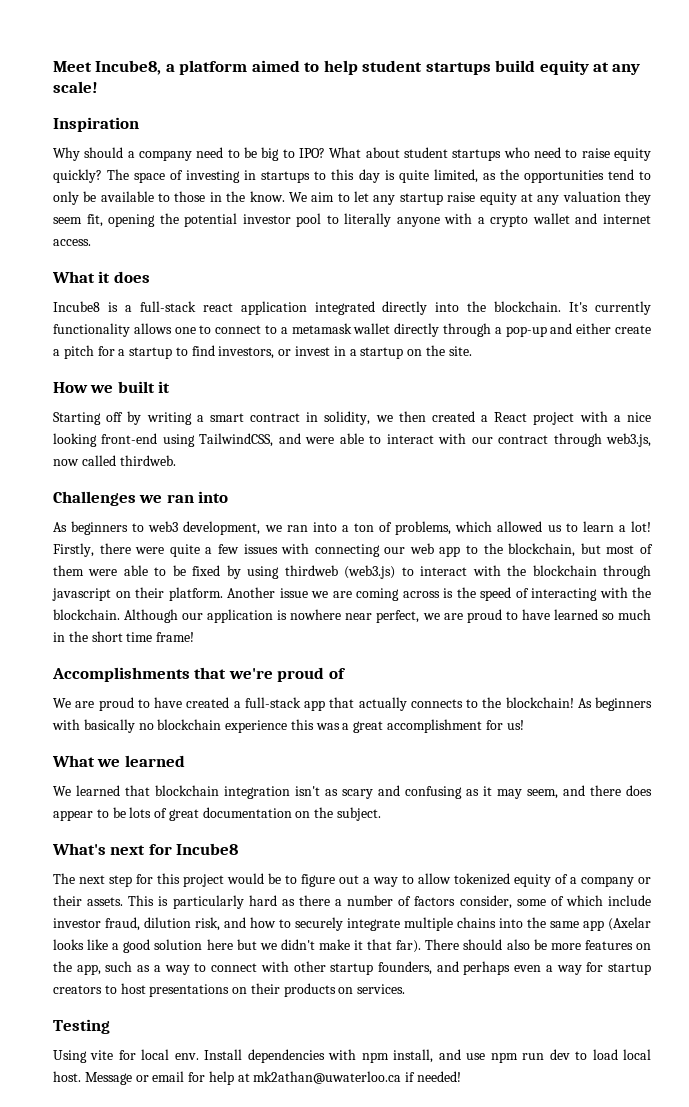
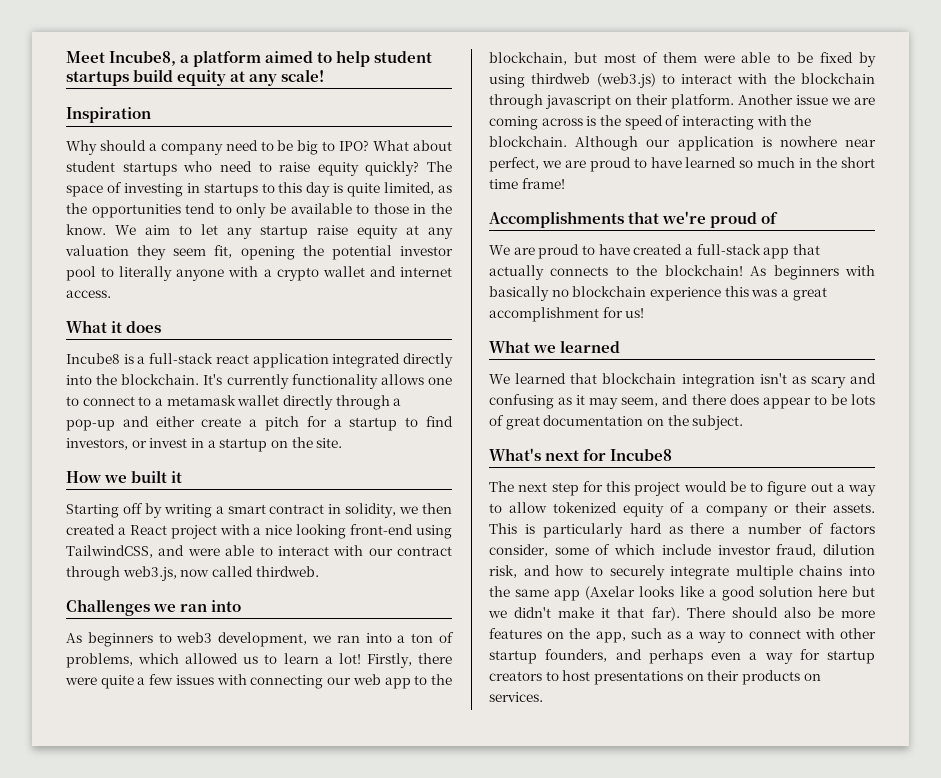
- Testing
- Using vite for local env. Install dependencies with npm install, and use npm run dev to load local host. Message or email for help at mk2athan@uwaterloo.ca if needed!

